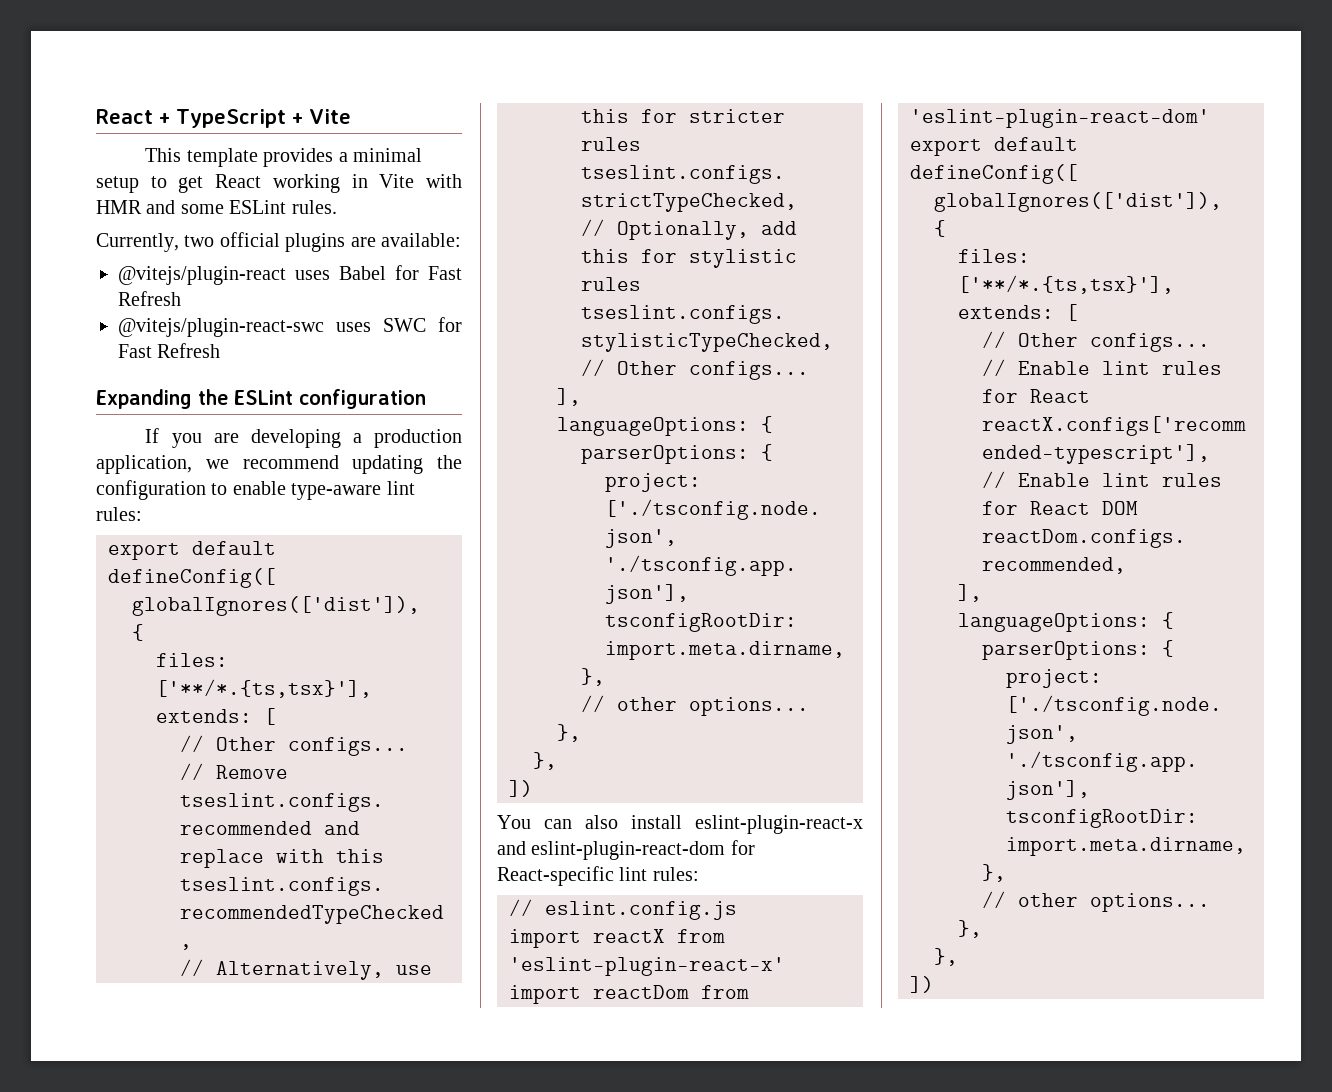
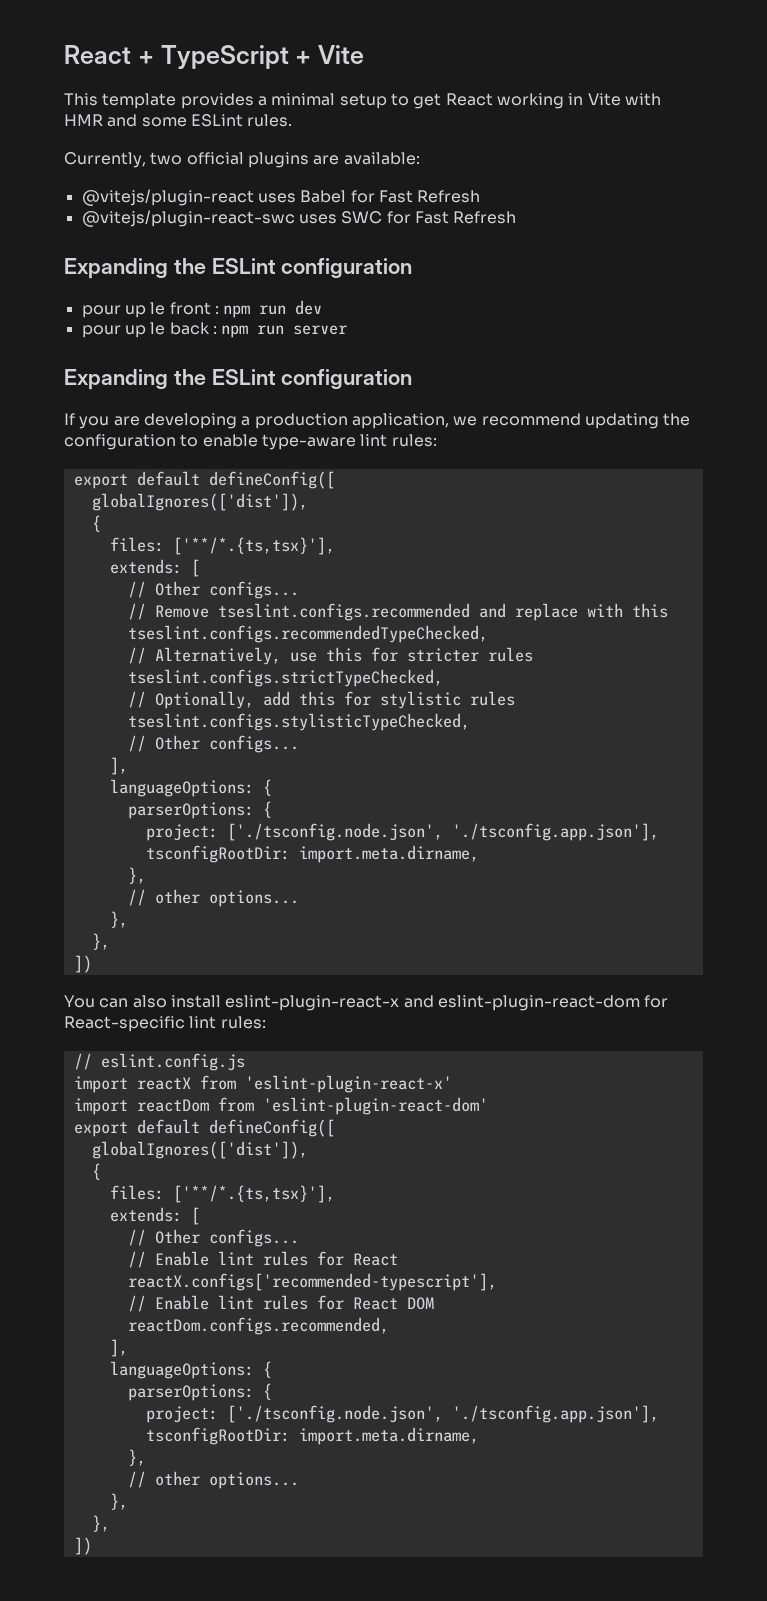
+ pour up le front : npm run dev
+ pour up le back : npm run server
+ Expanding the ESLint configuration

